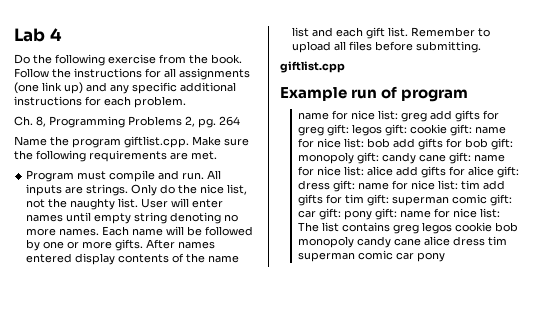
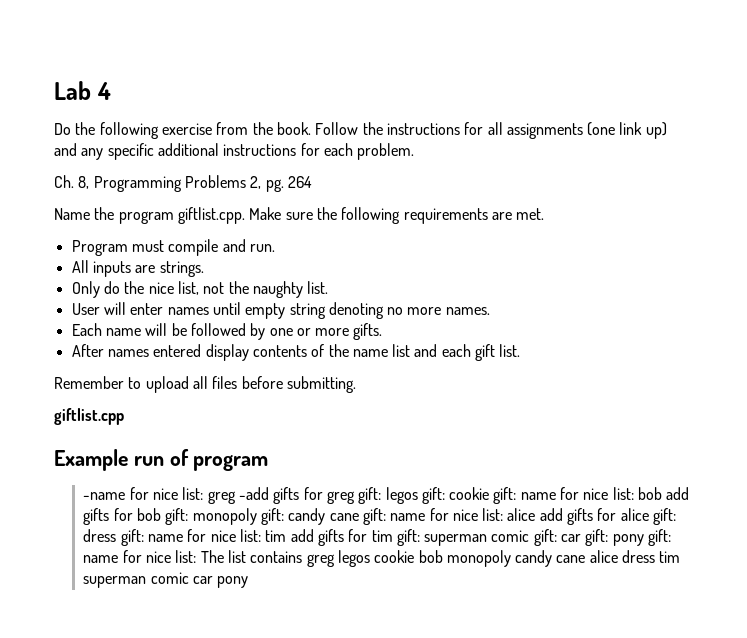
- Program must compile and run. All inputs are strings. Only do the nice list, not the naughty list. User will enter names until empty string denoting no more names. Each name will be followed by one or more gifts. After names entered display contents of the name list and each gift list. Remember to upload all files before submitting.
+ Program must compile and run.
+ All inputs are strings.
+ Only do the nice list, not the naughty list.
+ User will enter names until empty string denoting no more names.
+ Each name will be followed by one or more gifts.
+ After names entered display contents of the name list and each gift list.
+ Remember to upload all files before submitting.
  Example run of program
- name for nice list:
+ -name for nice list:
- greg add gifts for greg gift:
+ greg -add gifts for greg gift:

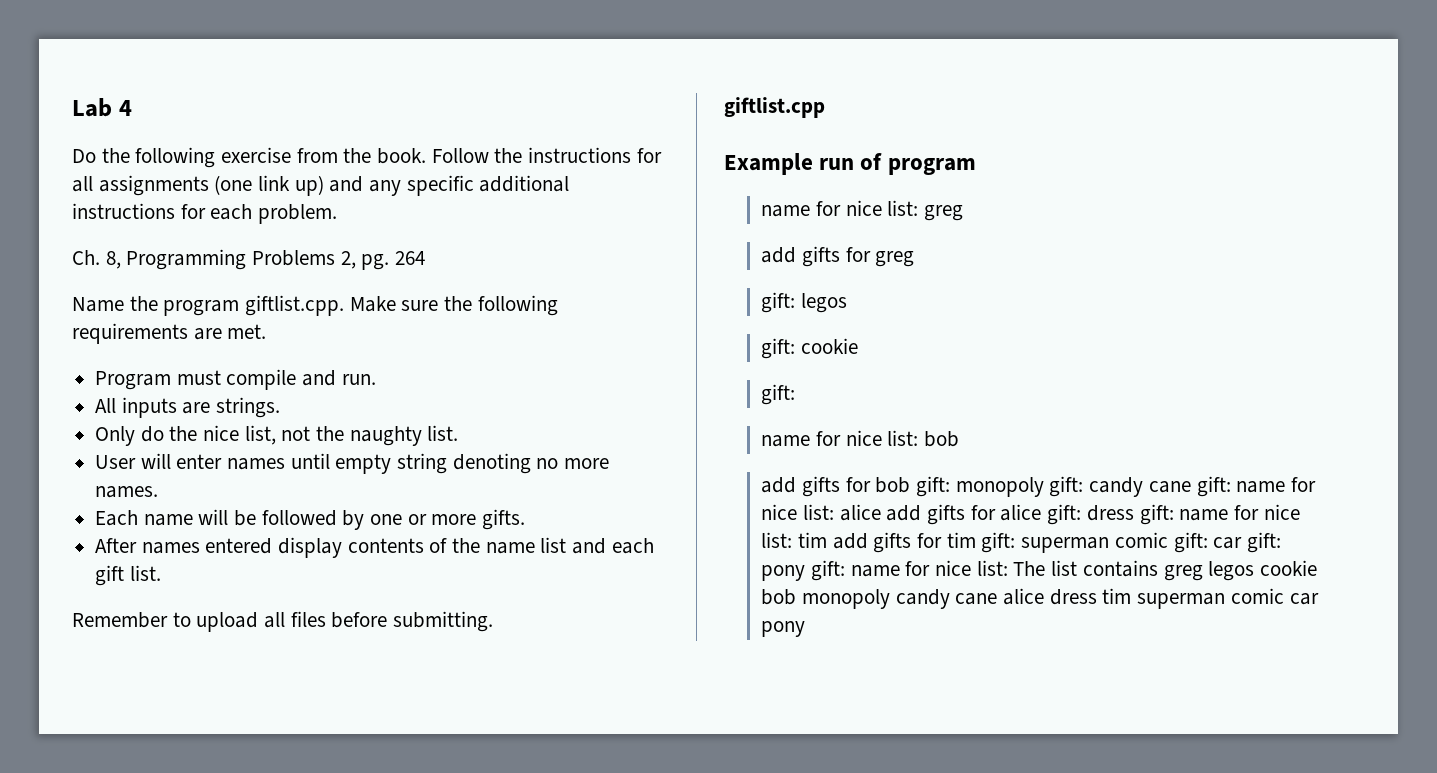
  Example run of program
- -name for nice list: greg -add gifts for greg gift: legos gift: cookie gift: name for nice list: bob add gifts for bob gift:
+ name for nice list: greg
+ add gifts for greg
+ gift: legos
+ gift: cookie
+ gift:
+ name for nice list: bob
+ add gifts for bob gift:

